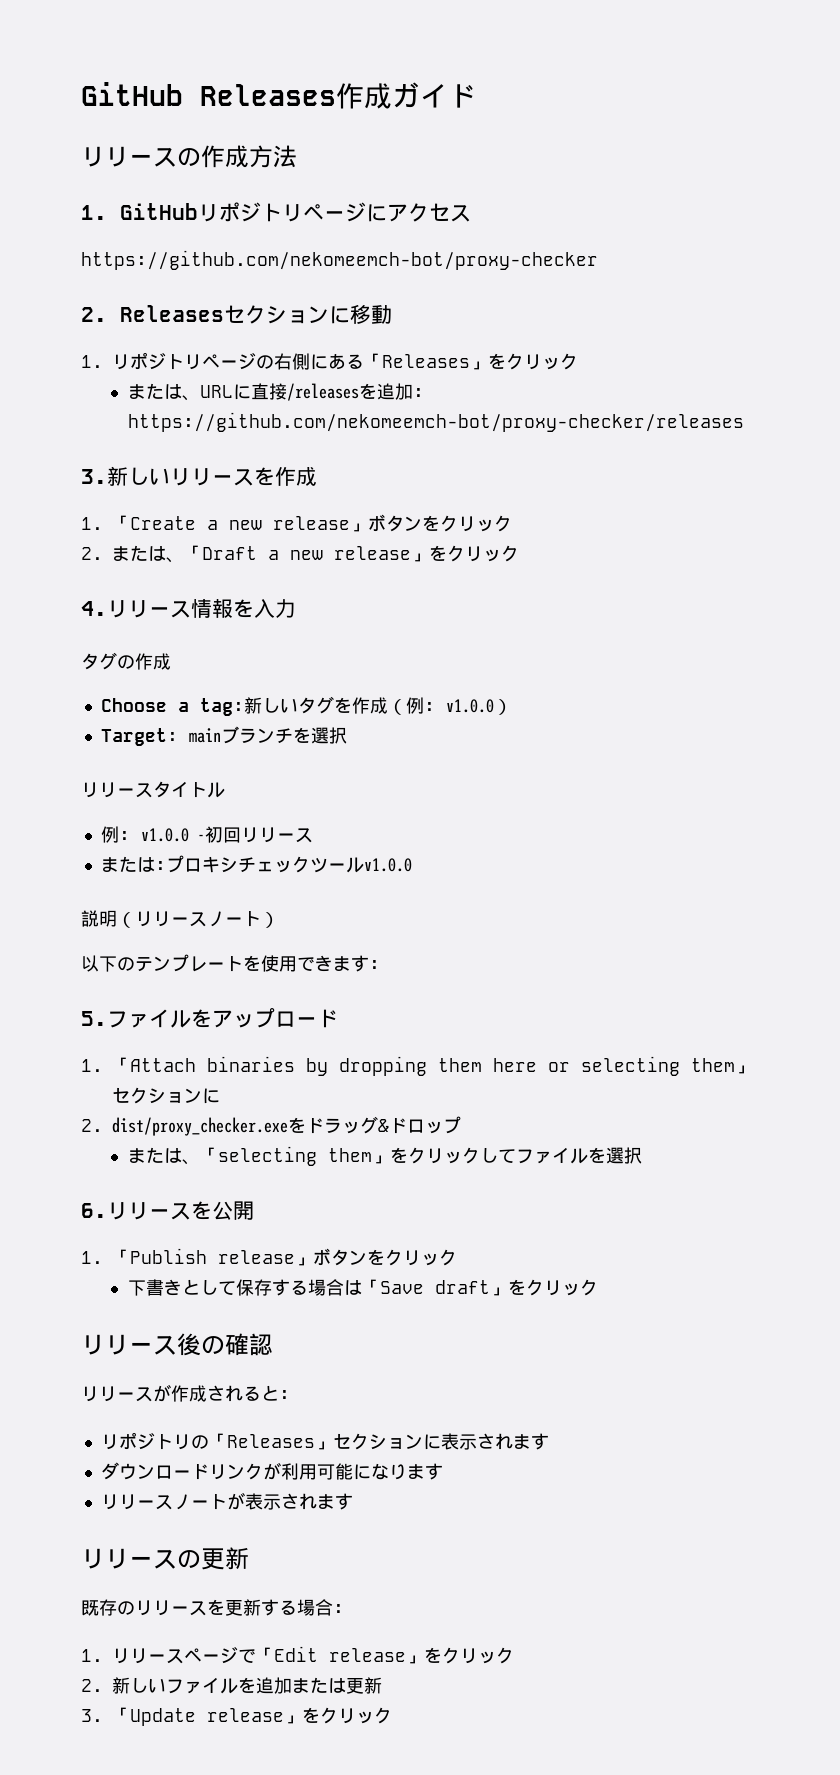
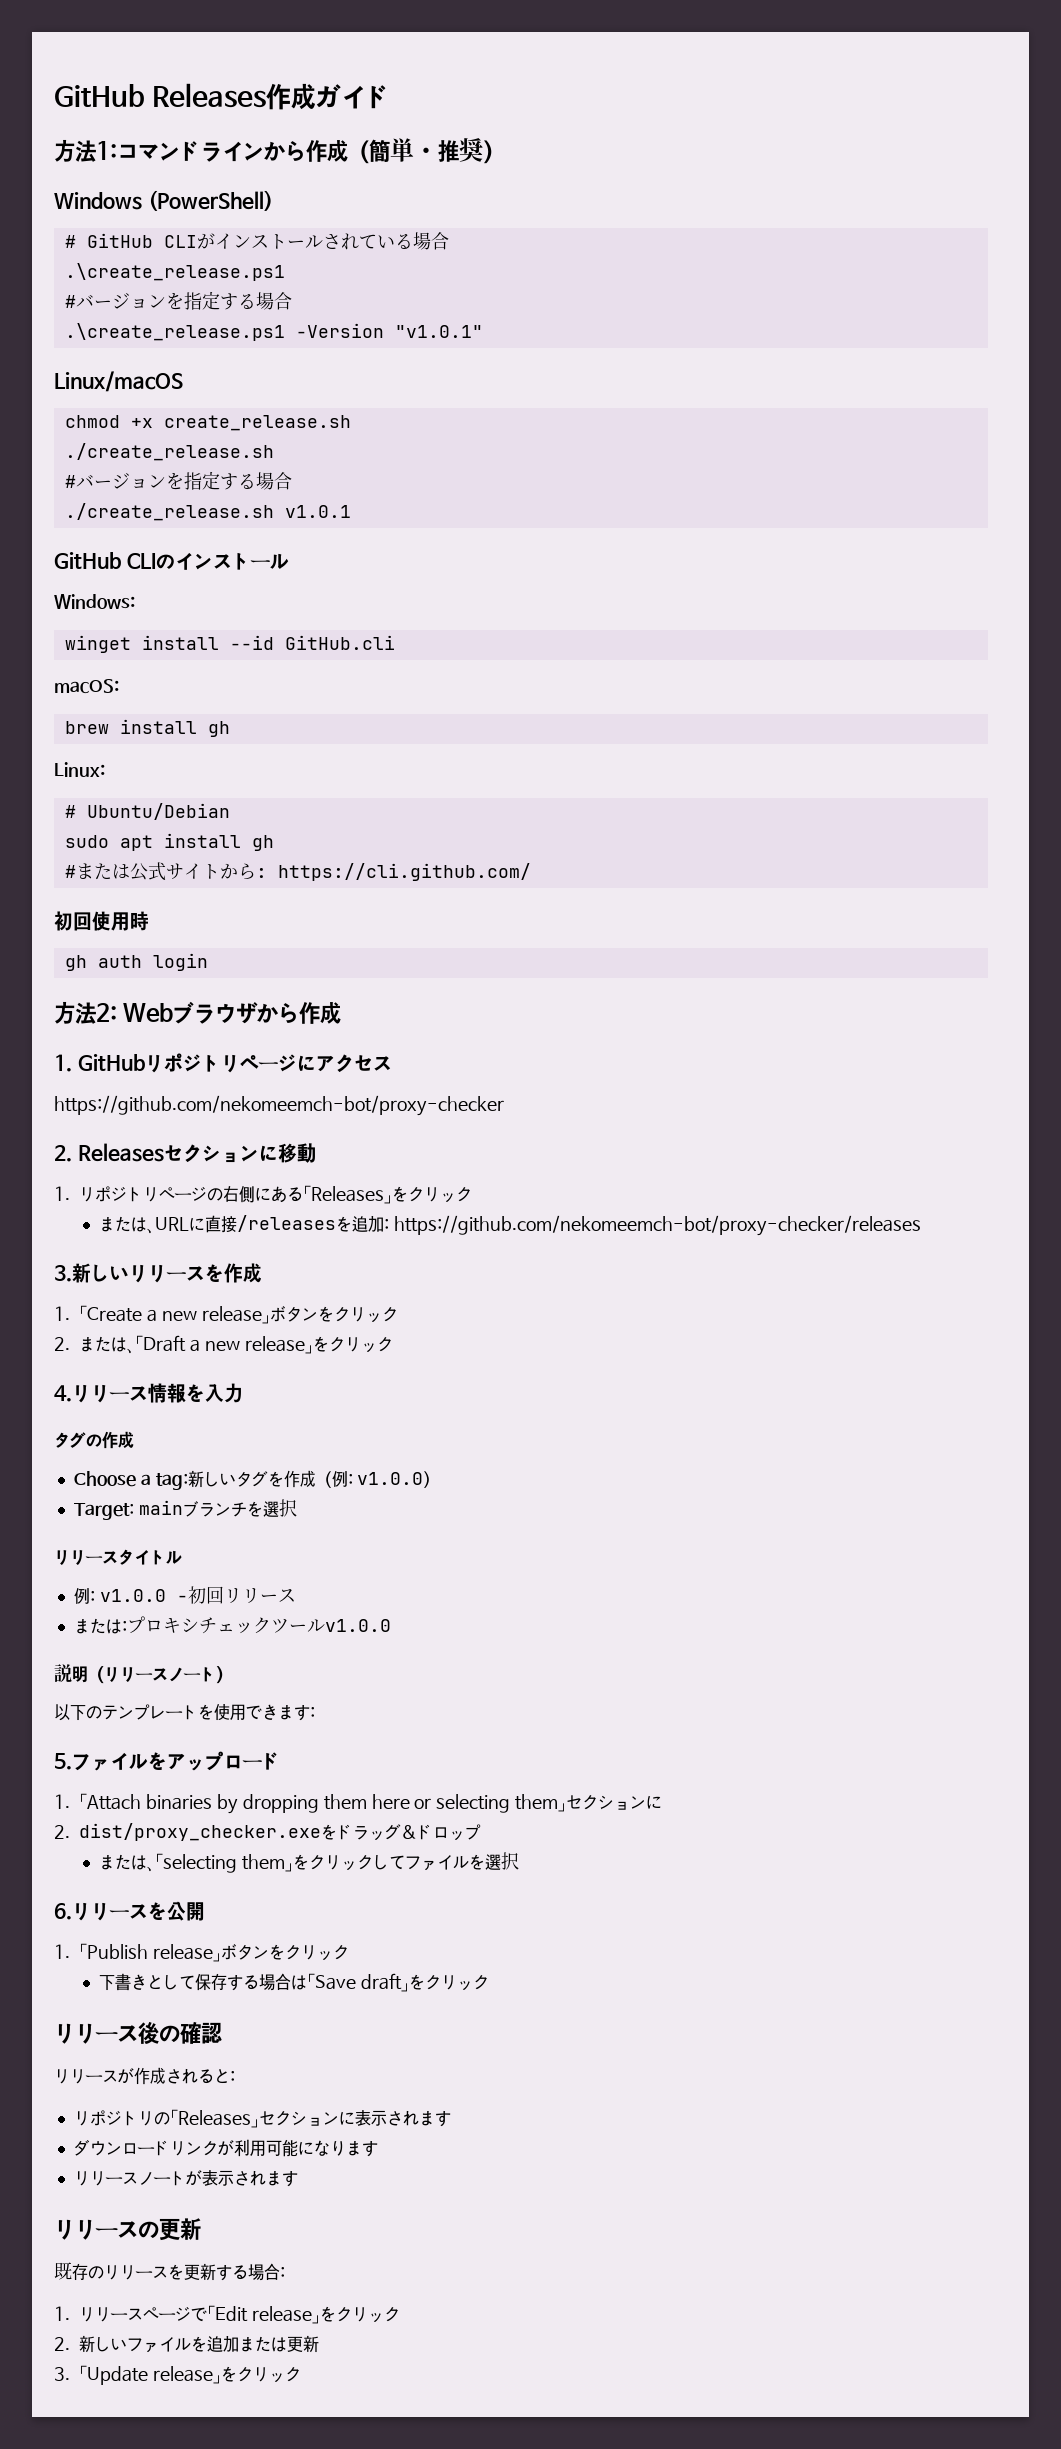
- リリースの作成方法
+ 方法1:コマンドラインから作成（簡単・推奨）
+ Windows (PowerShell)
+ # GitHub CLIがインストールされている場合
+ .\create_release.ps1
+ #バージョンを指定する場合
+ .\create_release.ps1 -Version "v1.0.1"
+ Linux/macOS
+ chmod +x create_release.sh
+ ./create_release.sh
+ #バージョンを指定する場合
+ ./create_release.sh v1.0.1
+ GitHub CLIのインストール
+ Windows:
+ winget install --id GitHub.cli
+ macOS:
+ brew install gh
+ Linux:
+ # Ubuntu/Debian
+ sudo apt install gh
+ #または公式サイトから: https://cli.github.com/
+ 初回使用時
+ gh auth login
+ 方法2: Webブラウザから作成

